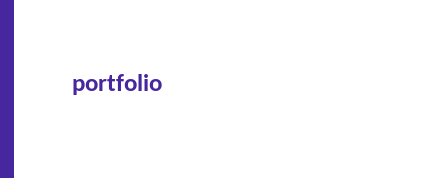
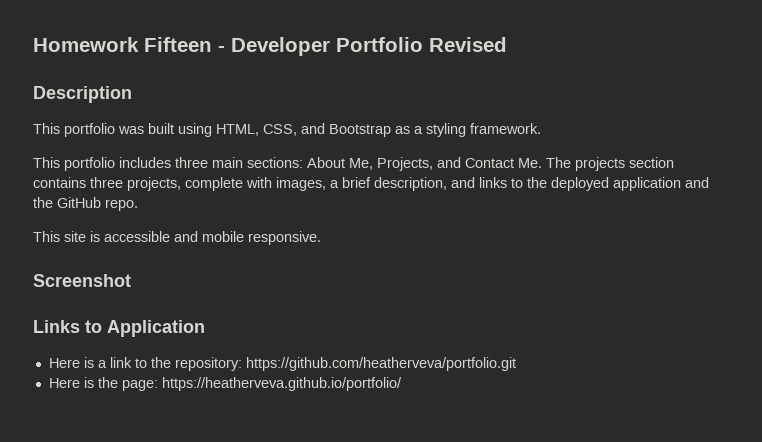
- portfolio
+ Homework Fifteen - Developer Portfolio Revised
+ Description
+ This portfolio was built using HTML, CSS, and Bootstrap as a styling framework.
+ This portfolio includes three main sections: About Me, Projects, and Contact Me. The projects section contains three projects, complete with images, a brief description, and links to the deployed application and the GitHub repo.
+ This site is accessible and mobile responsive.
+ Screenshot
+ Links to Application
+ Here is a link to the repository: https://github.com/heatherveva/portfolio.git
+ Here is the page: https://heatherveva.github.io/portfolio/

